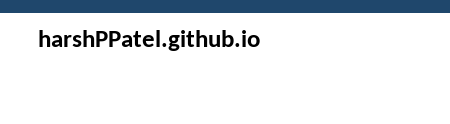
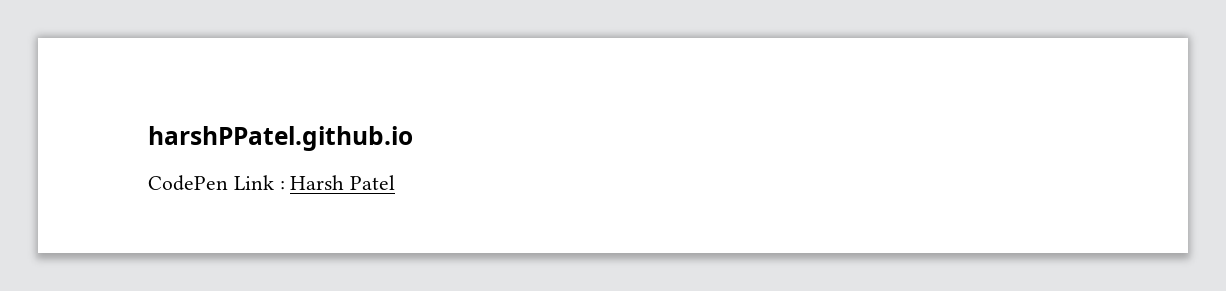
+ CodePen Link : Harsh Patel

